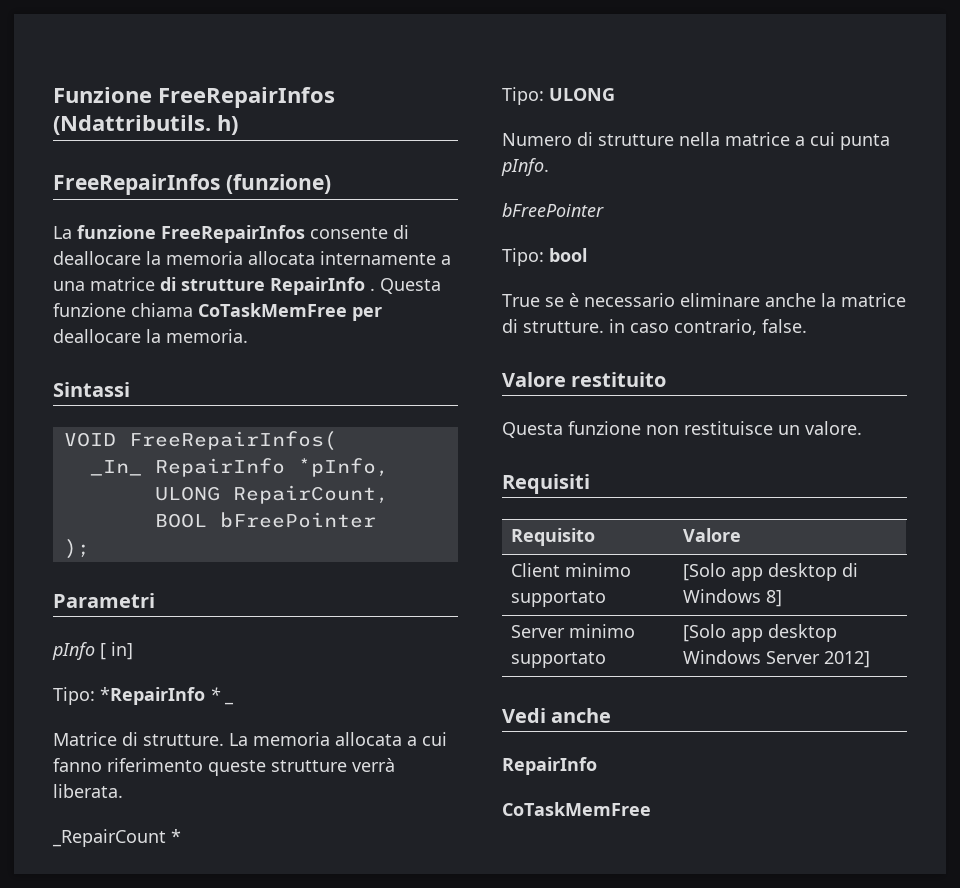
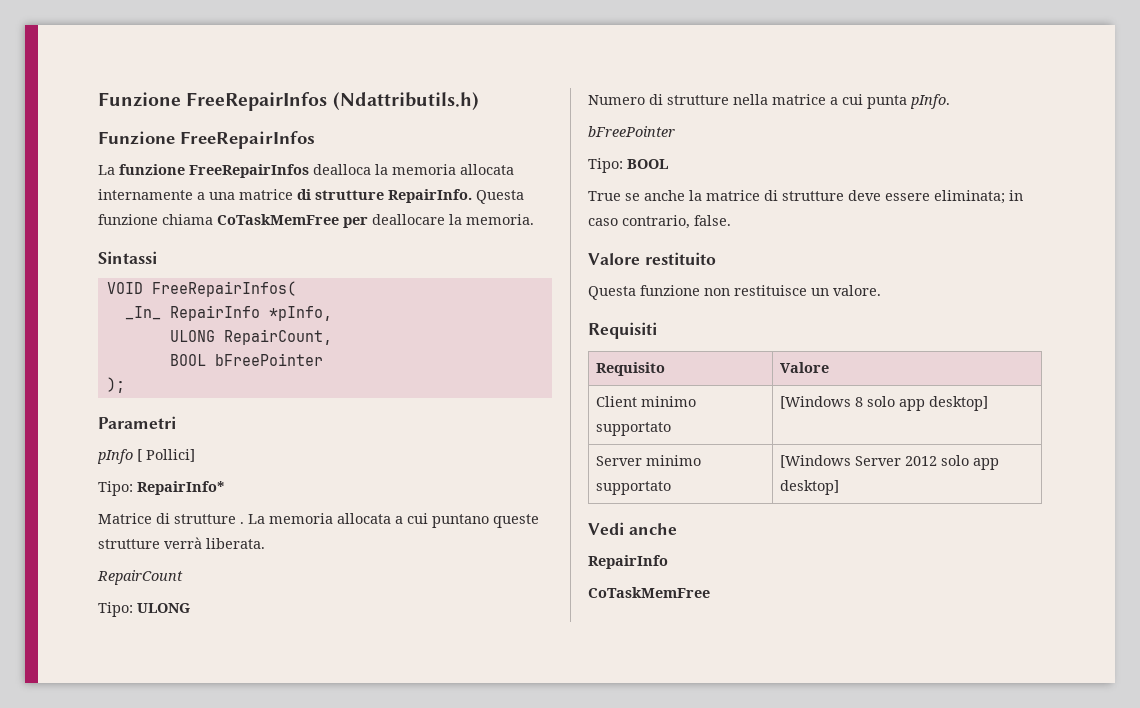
- Funzione FreeRepairInfos (Ndattributils. h)
- FreeRepairInfos (funzione)
+ Funzione FreeRepairInfos (Ndattributils.h)
+ Funzione FreeRepairInfos
- La funzione FreeRepairInfos consente di deallocare la memoria allocata internamente a una matrice di strutture RepairInfo .
+ La funzione FreeRepairInfos dealloca la memoria allocata internamente a una matrice di strutture RepairInfo.
- pInfo [ in]
- Tipo: *RepairInfo * _
+ pInfo [ Pollici]
+ Tipo: RepairInfo*
- Matrice di strutture.
+ Matrice di strutture .
- La memoria allocata a cui fanno riferimento queste strutture verrà liberata.
+ La memoria allocata a cui puntano queste strutture verrà liberata.
- _RepairCount *
+ RepairCount
- Tipo: bool
+ Tipo: BOOL
- True se è necessario eliminare anche la matrice di strutture. in caso contrario, false.
+ True se anche la matrice di strutture deve essere eliminata; in caso contrario, false.
- Client minimo supportato | [Solo app desktop di Windows 8]
- Server minimo supportato | [Solo app desktop Windows Server 2012]
+ Client minimo supportato | [Windows 8 solo app desktop]
+ Server minimo supportato | [Windows Server 2012 solo app desktop]

